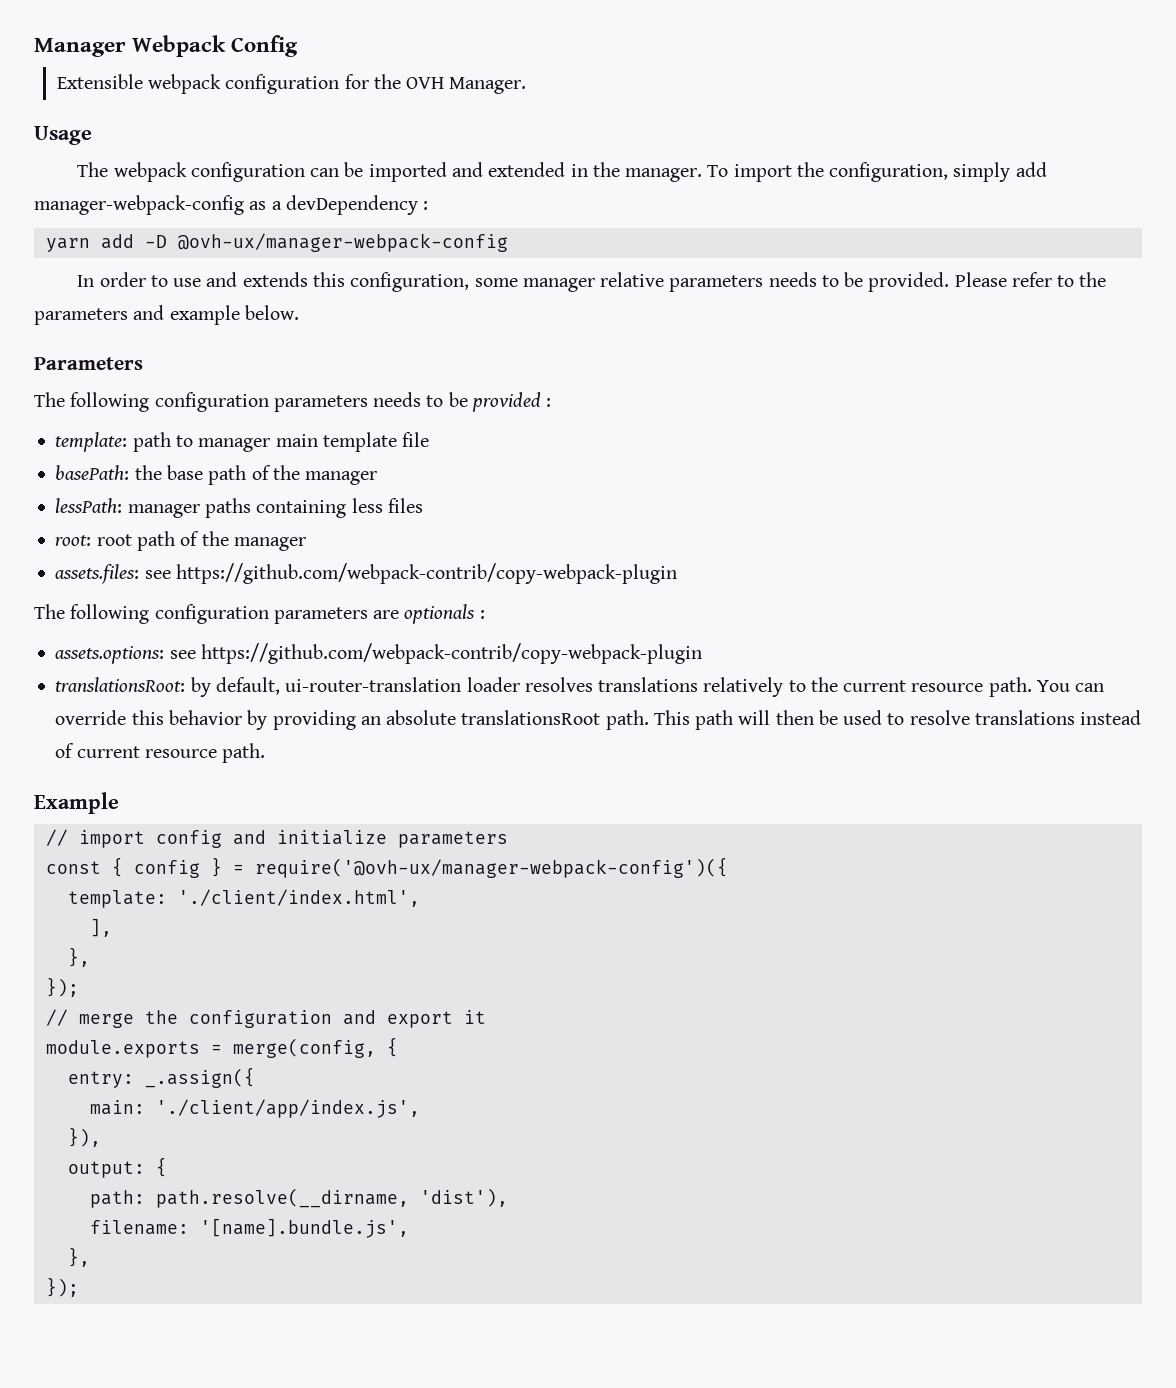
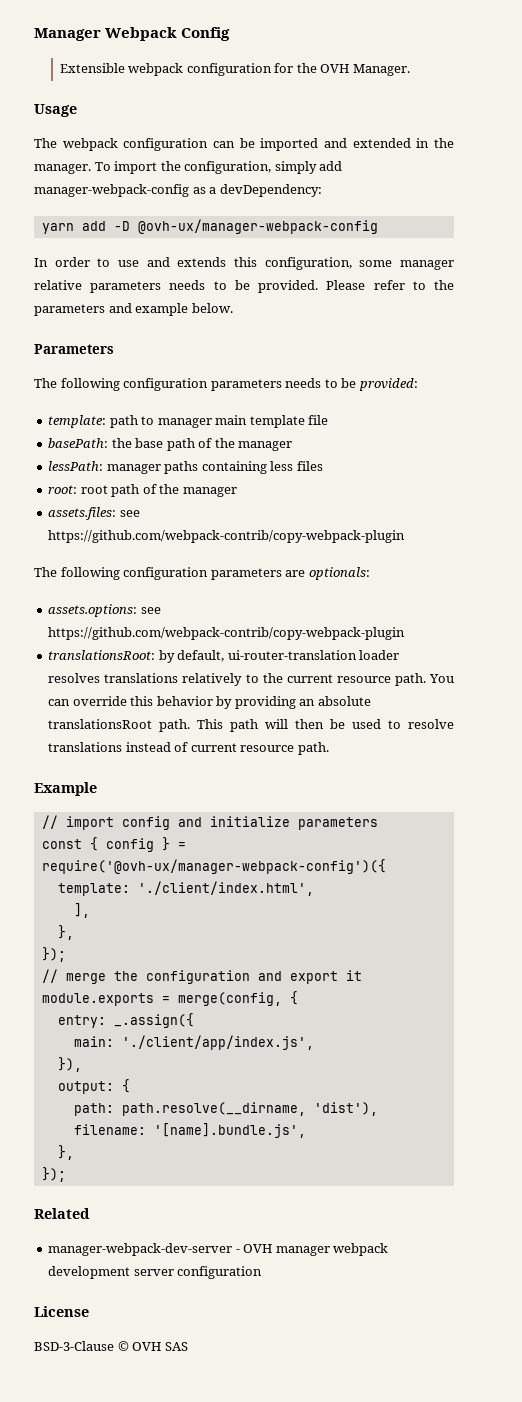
- To import the configuration, simply add manager-webpack-config as a devDependency :
+ To import the configuration, simply add manager-webpack-config as a devDependency:
- The following configuration parameters needs to be provided :
+ The following configuration parameters needs to be provided:
- The following configuration parameters are optionals :
+ The following configuration parameters are optionals:
+ Related
+ manager-webpack-dev-server - OVH manager webpack development server configuration
+ License
+ BSD-3-Clause © OVH SAS

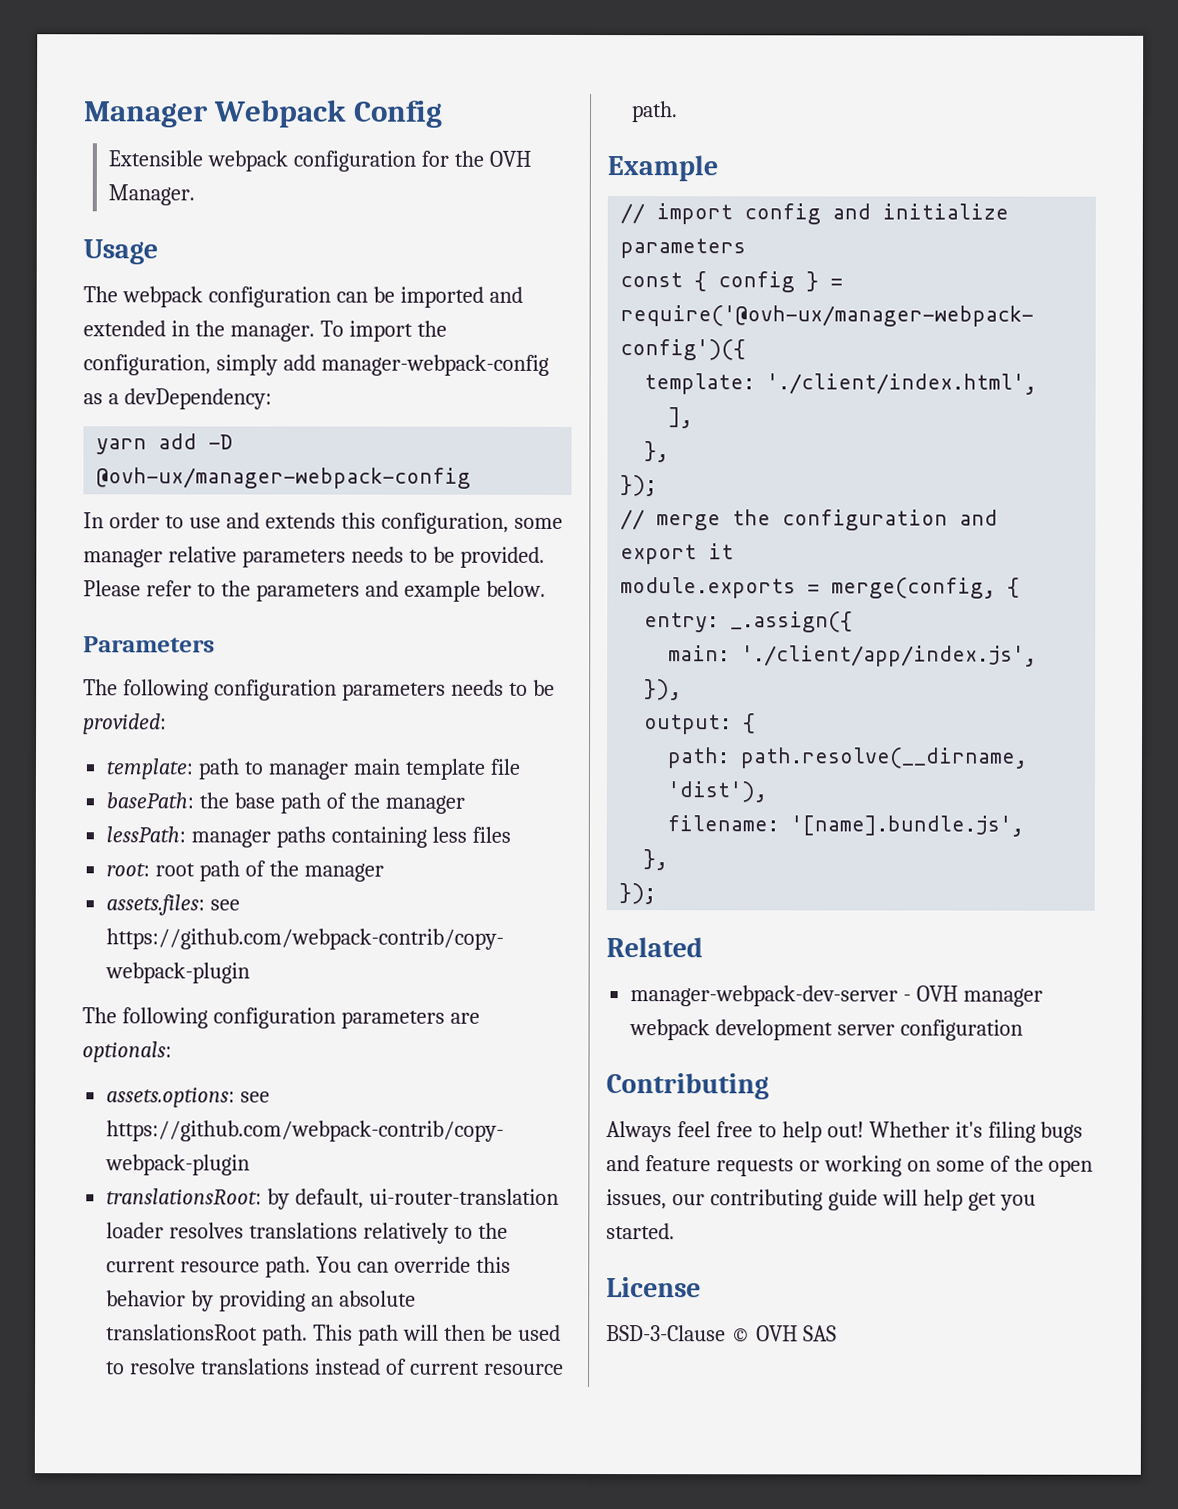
+ Contributing
+ Always feel free to help out! Whether it's filing bugs and feature requests or working on some of the open issues, our contributing guide will help get you started.

